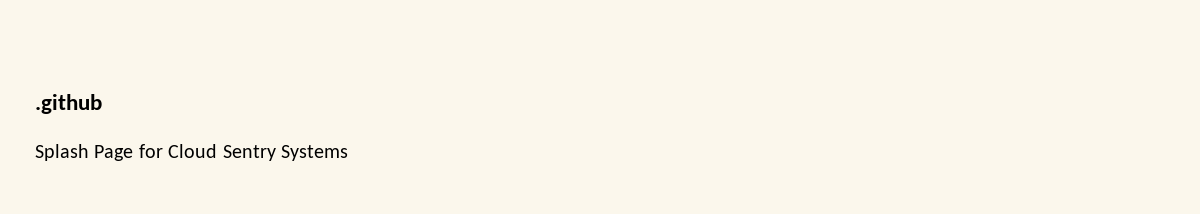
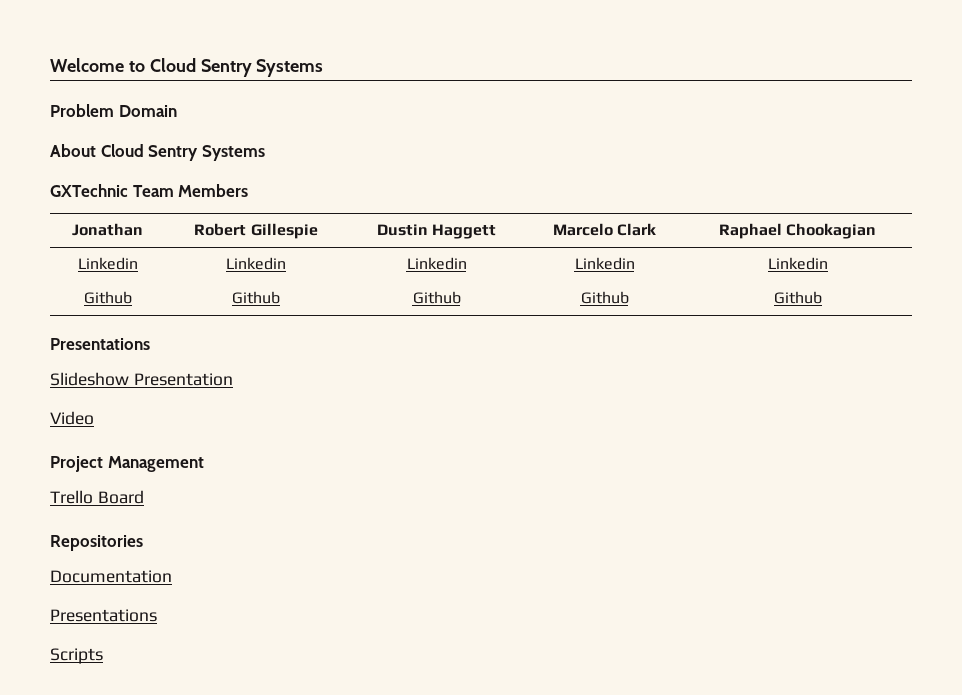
- .github
- Splash Page for Cloud Sentry Systems
+ Welcome to Cloud Sentry Systems
+ Problem Domain
+ About Cloud Sentry Systems
+ GXTechnic Team Members
+ Jonathan | Robert Gillespie | Dustin Haggett | Marcelo Clark | Raphael Chookagian
+ Linkedin | Linkedin | Linkedin | Linkedin | Linkedin
+ Github | Github | Github | Github | Github
+ Presentations
+ Slideshow Presentation
+ Video
+ Project Management
+ Trello Board
+ Repositories
+ Documentation
+ Presentations
+ Scripts

